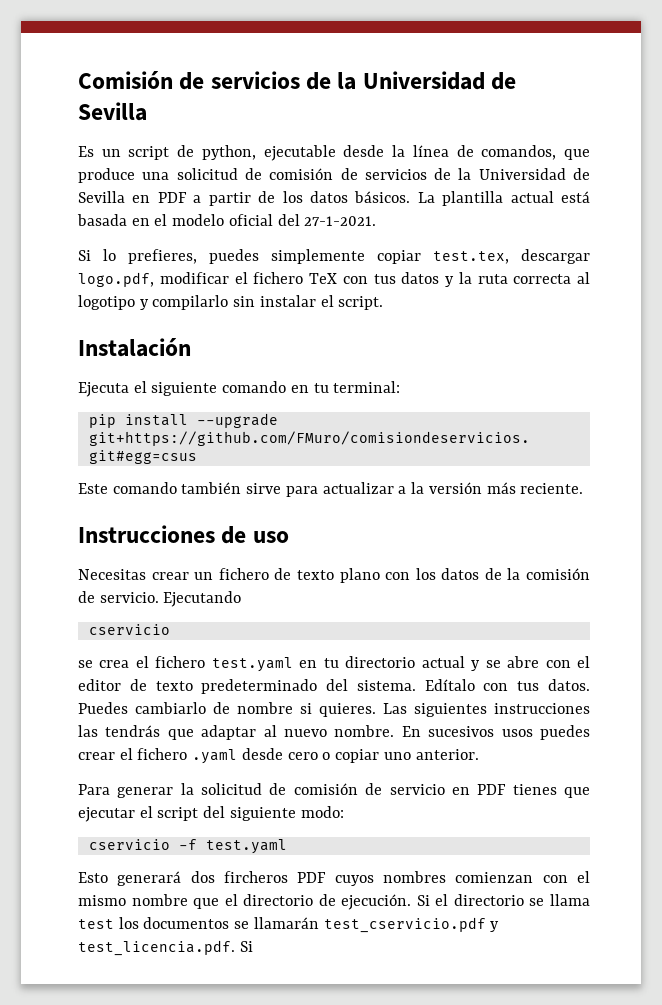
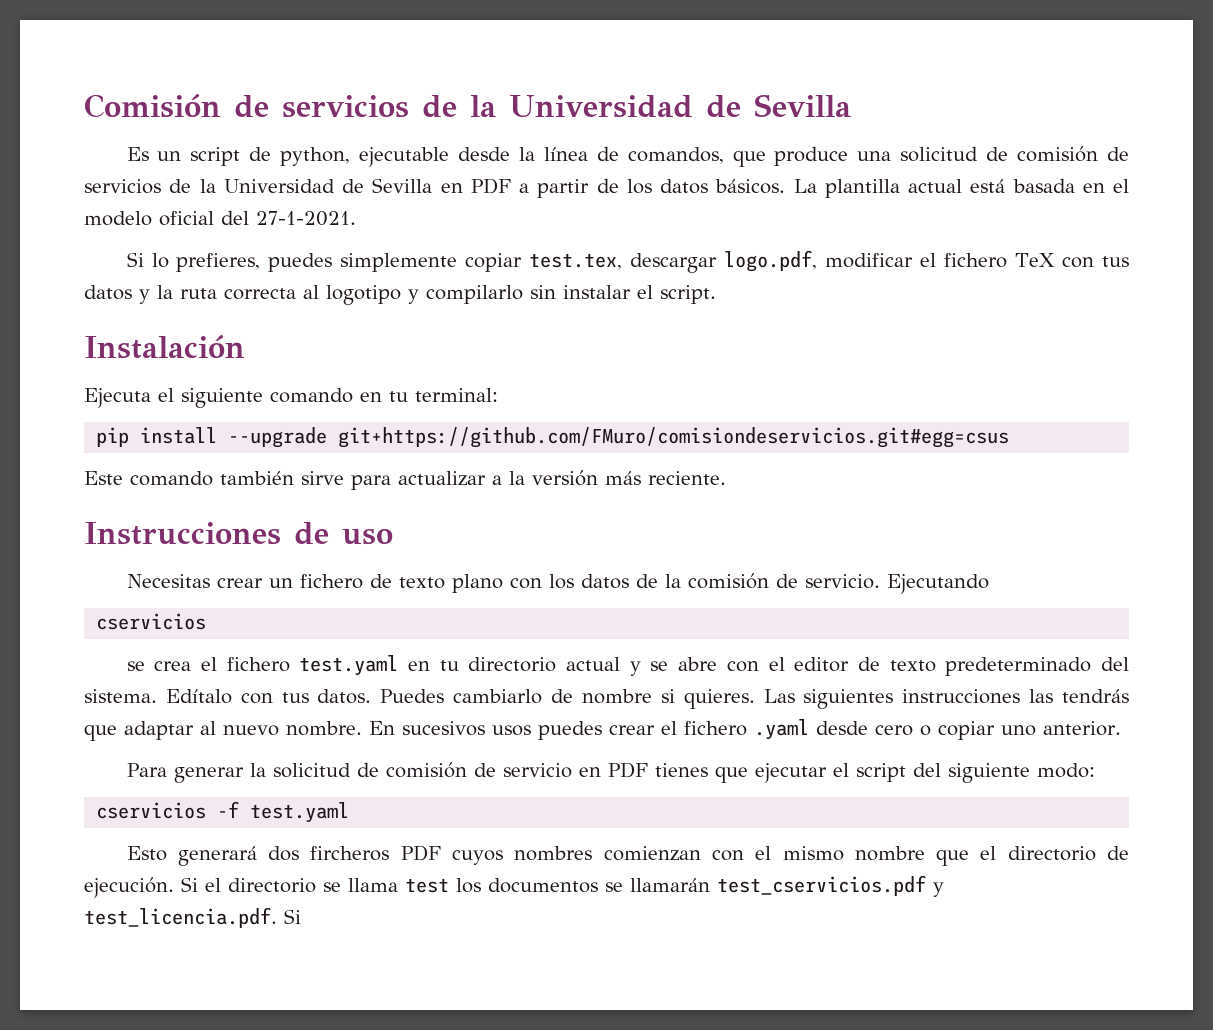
  Ejecutando
- cservicio
+ cservicios
- cservicio -f test.yaml
+ cservicios -f test.yaml
- Si el directorio se llama test los documentos se llamarán test_cservicio.pdf y test_licencia.pdf. Si
+ Si el directorio se llama test los documentos se llamarán test_cservicios.pdf y test_licencia.pdf. Si

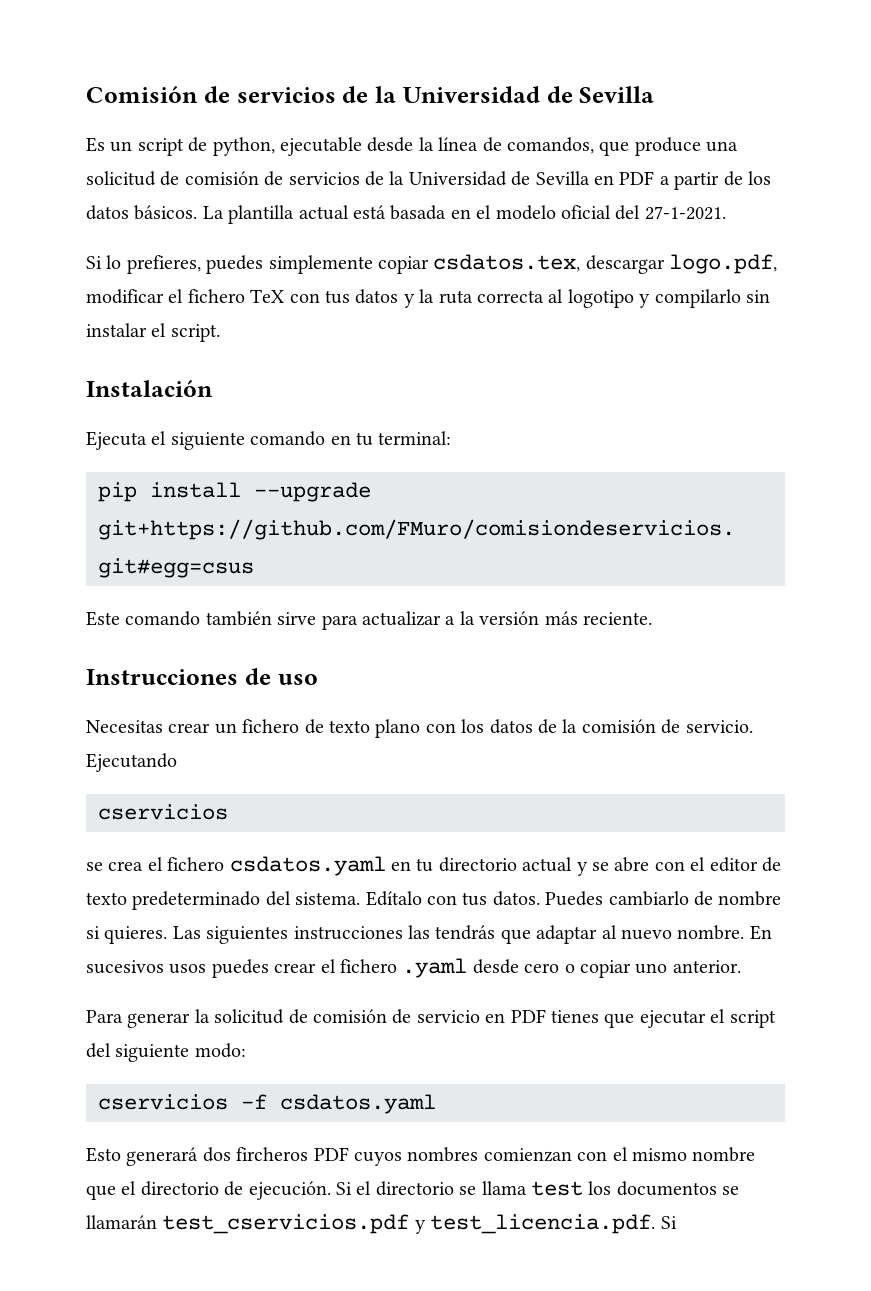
- Si lo prefieres, puedes simplemente copiar test.tex, descargar logo.pdf, modificar el fichero TeX con tus datos y la ruta correcta al logotipo y compilarlo sin instalar el script.
+ Si lo prefieres, puedes simplemente copiar csdatos.tex, descargar logo.pdf, modificar el fichero TeX con tus datos y la ruta correcta al logotipo y compilarlo sin instalar el script.
- se crea el fichero test.yaml en tu directorio actual y se abre con el editor de texto predeterminado del sistema.
+ se crea el fichero csdatos.yaml en tu directorio actual y se abre con el editor de texto predeterminado del sistema.
- cservicios -f test.yaml
+ cservicios -f csdatos.yaml

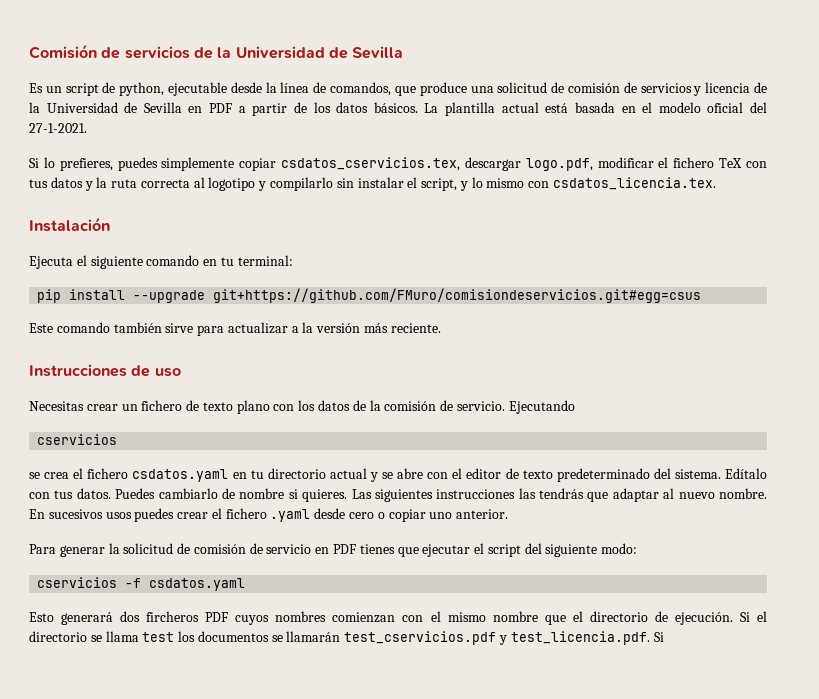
- Es un script de python, ejecutable desde la línea de comandos, que produce una solicitud de comisión de servicios de la Universidad de Sevilla en PDF a partir de los datos básicos.
+ Es un script de python, ejecutable desde la línea de comandos, que produce una solicitud de comisión de servicios y licencia de la Universidad de Sevilla en PDF a partir de los datos básicos.
- Si lo prefieres, puedes simplemente copiar csdatos.tex, descargar logo.pdf, modificar el fichero TeX con tus datos y la ruta correcta al logotipo y compilarlo sin instalar el script.
+ Si lo prefieres, puedes simplemente copiar csdatos_cservicios.tex, descargar logo.pdf, modificar el fichero TeX con tus datos y la ruta correcta al logotipo y compilarlo sin instalar el script, y lo mismo con csdatos_licencia.tex.

